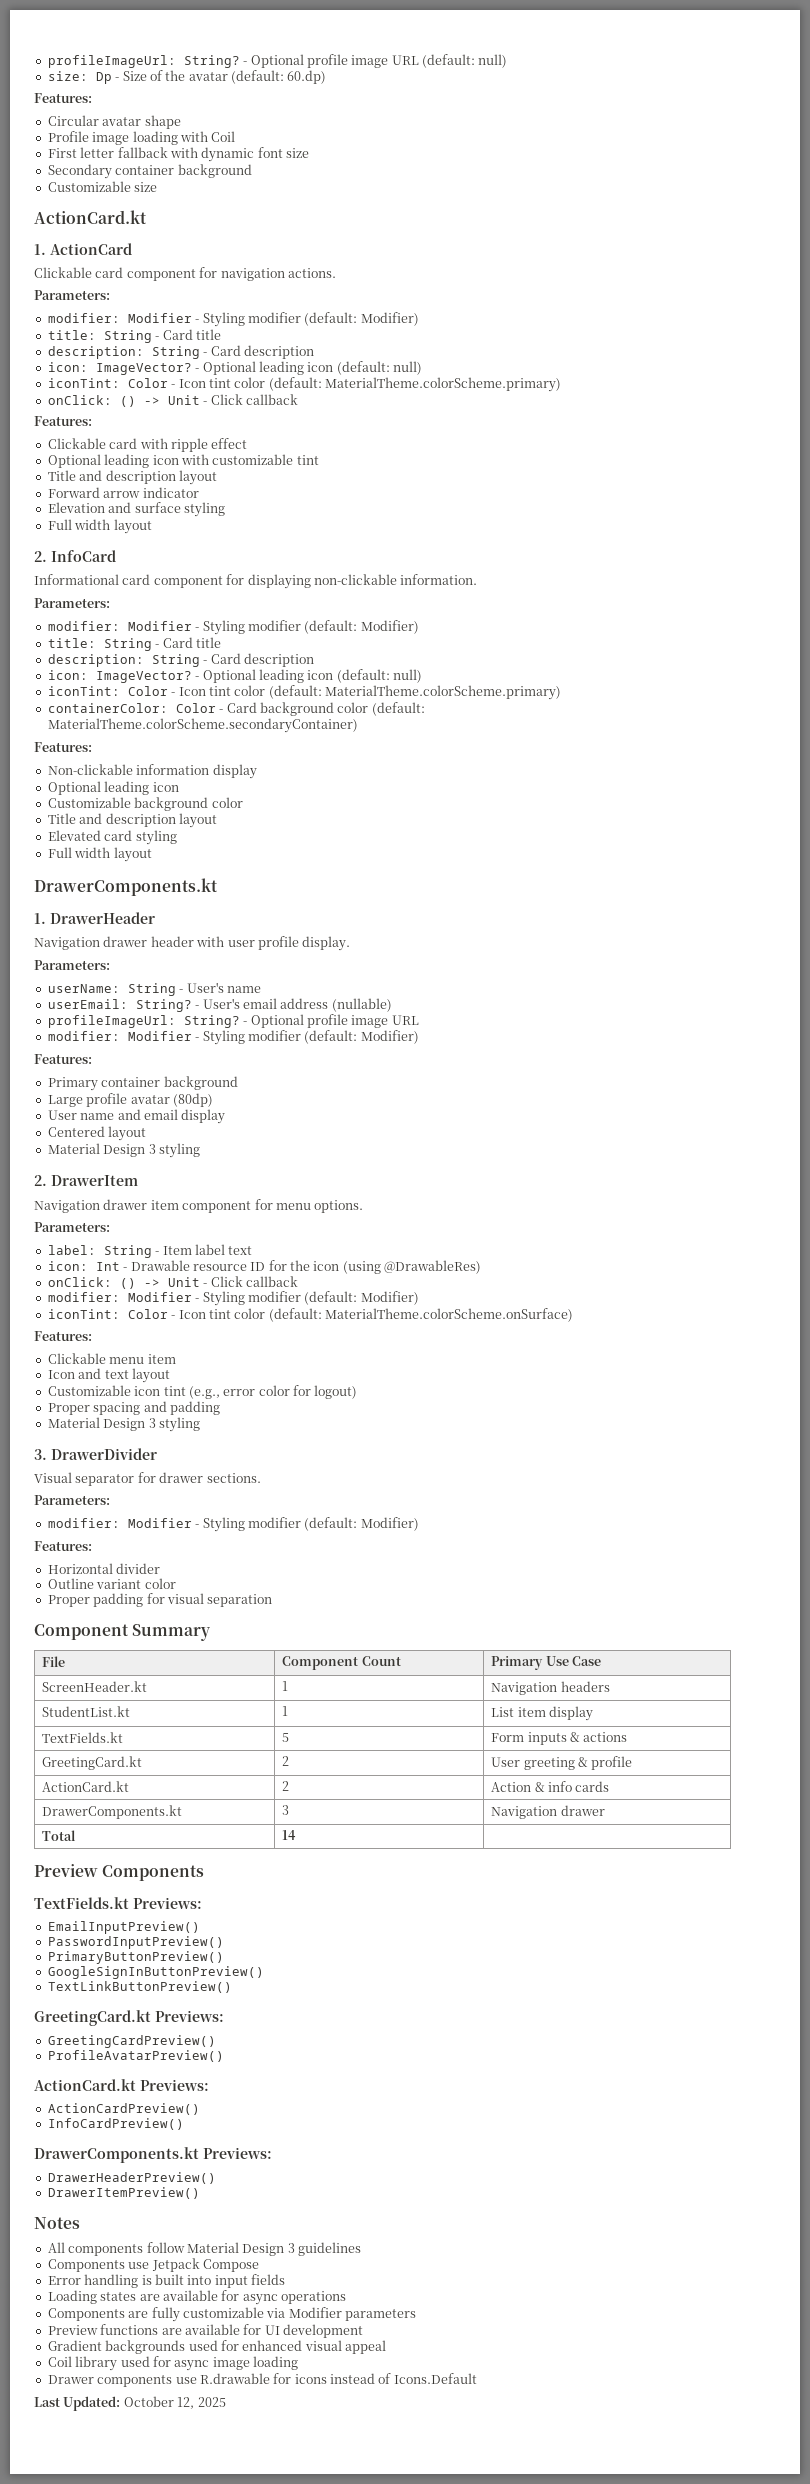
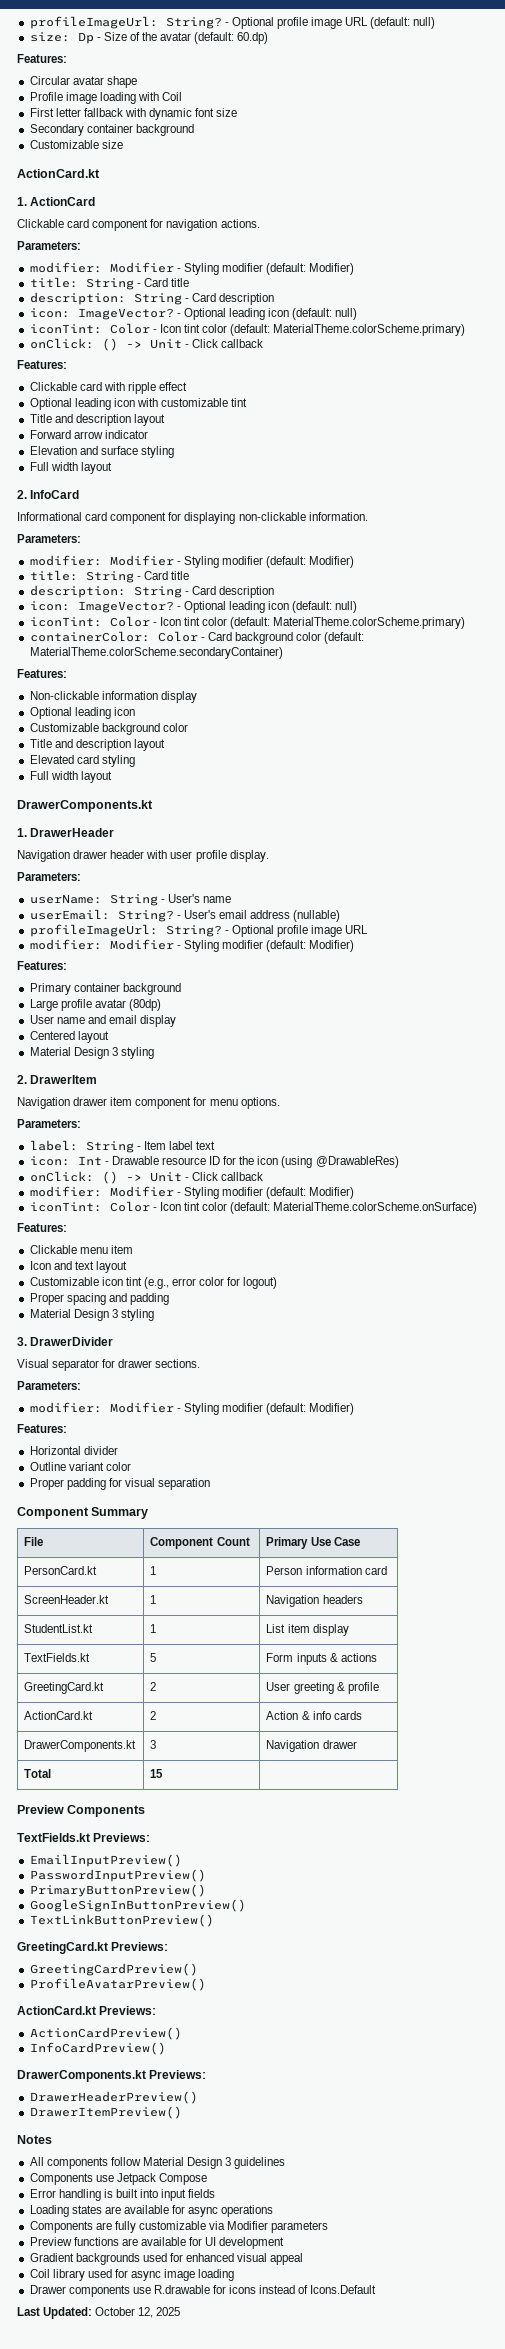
+ PersonCard.kt | 1 | Person information card
- Total | 14 |
+ Total | 15 |

